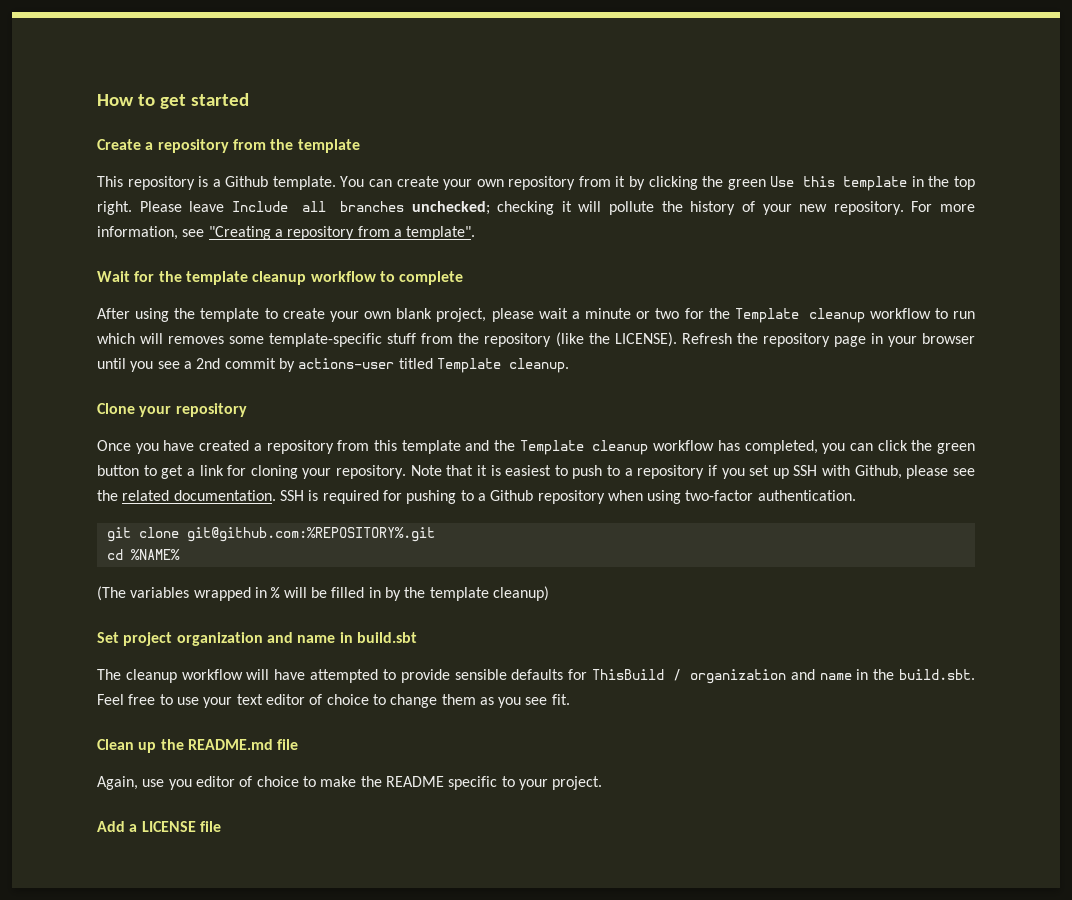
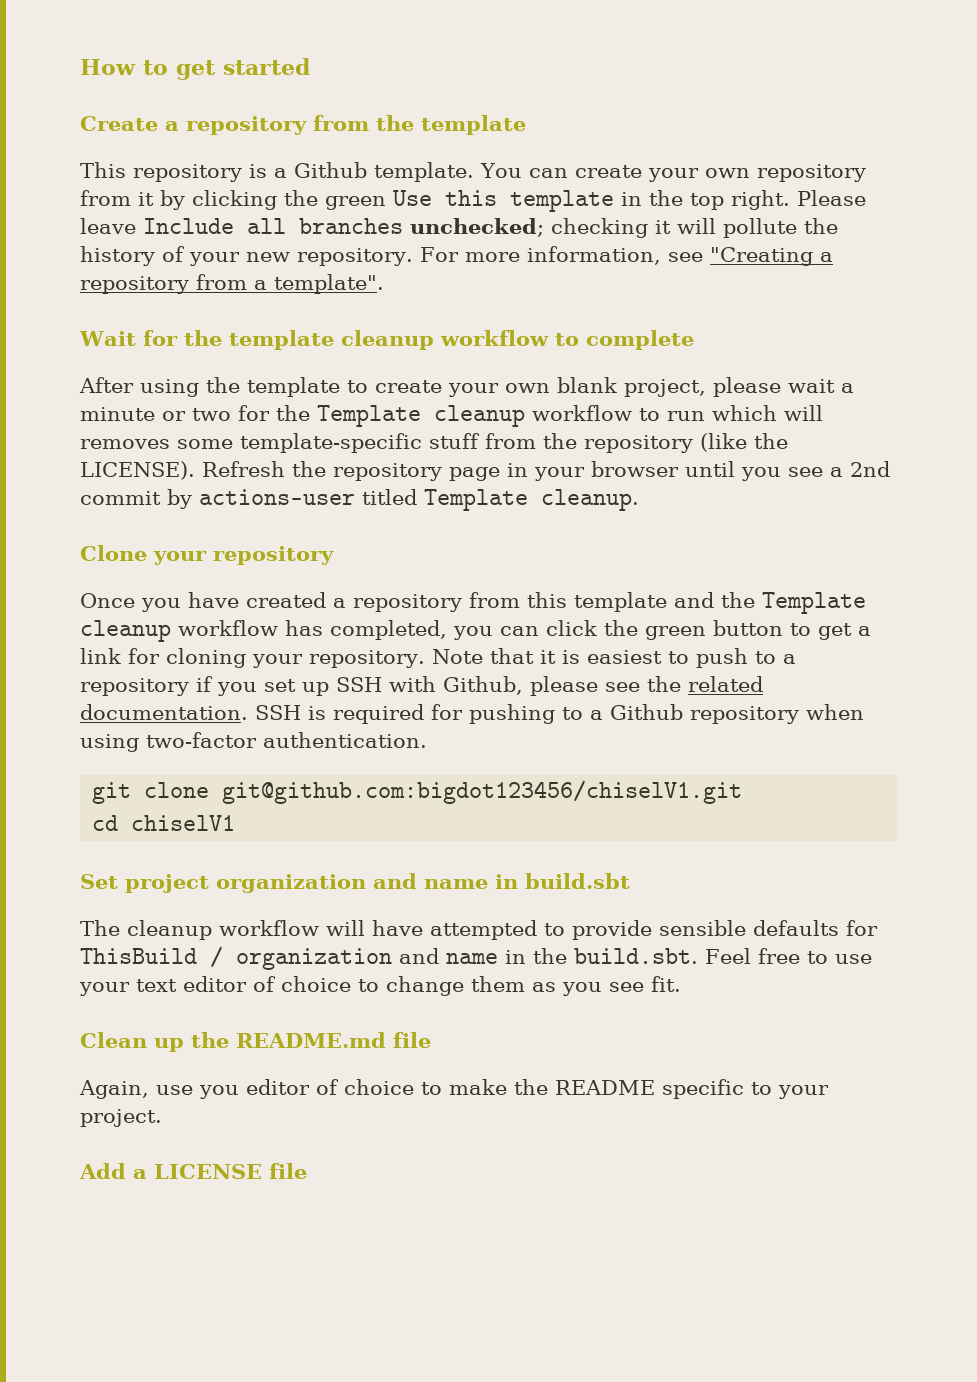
- git clone git@github.com:%REPOSITORY%.git
+ git clone git@github.com:bigdot123456/chiselV1.git
- cd %NAME%
- (The variables wrapped in % will be filled in by the template cleanup)
+ cd chiselV1

